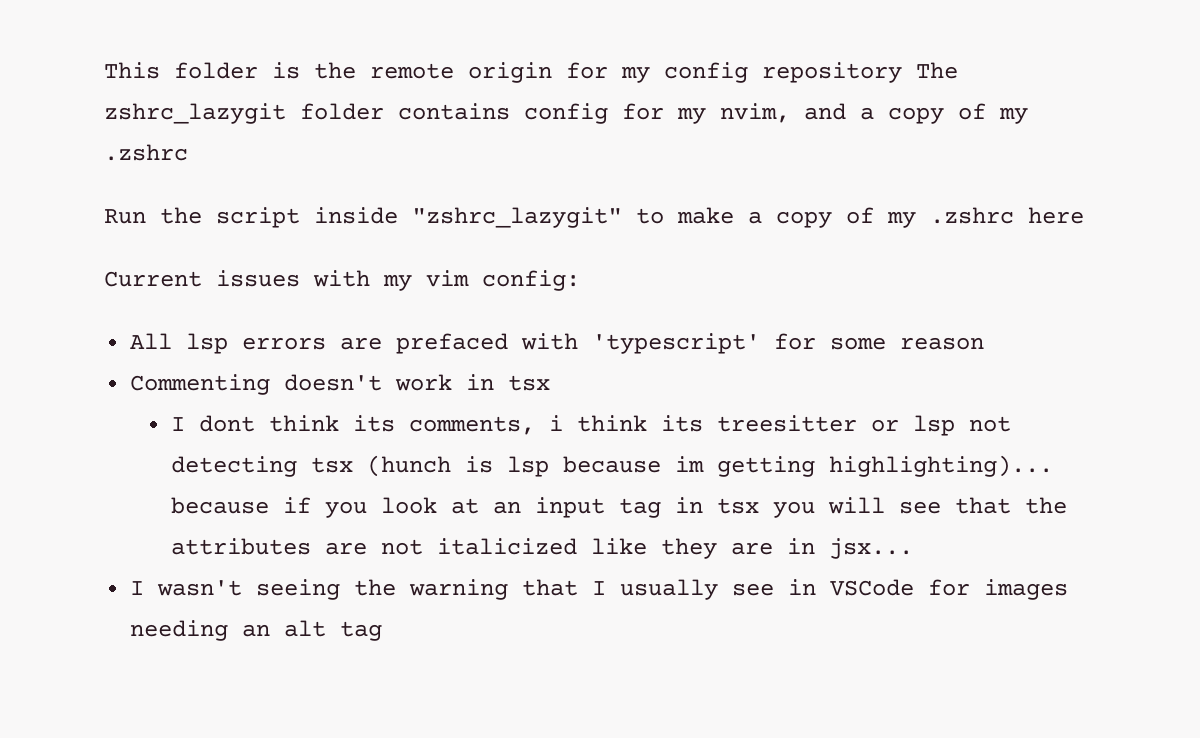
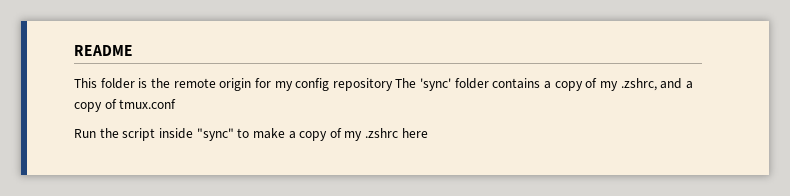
+ README
- This folder is the remote origin for my config repository The zshrc_lazygit folder contains config for my nvim, and a copy of my .zshrc
+ This folder is the remote origin for my config repository The 'sync' folder contains a copy of my .zshrc, and a copy of tmux.conf
- Run the script inside "zshrc_lazygit" to make a copy of my .zshrc here
+ Run the script inside "sync" to make a copy of my .zshrc here
- Current issues with my vim config:
- All lsp errors are prefaced with 'typescript' for some reason
- Commenting doesn't work in tsx
- I dont think its comments, i think its treesitter or lsp not detecting tsx (hunch is lsp because im getting highlighting)... because if you look at an input tag in tsx you will see that the attributes are not italicized like they are in jsx...
- I wasn't seeing the warning that I usually see in VSCode for images needing an alt tag

